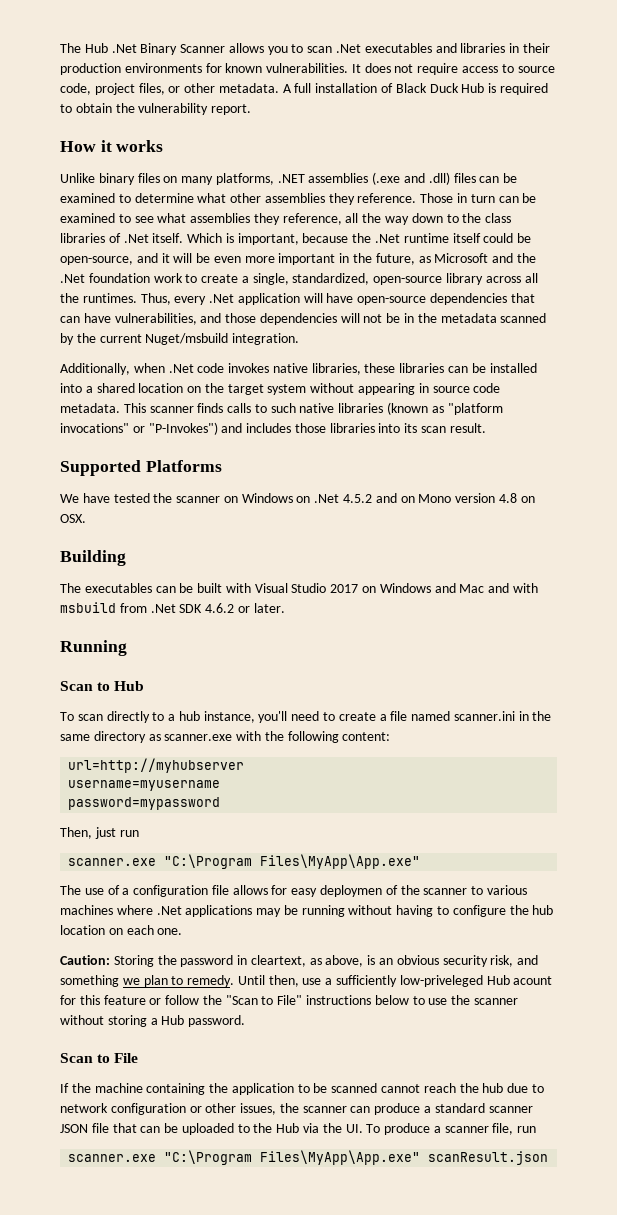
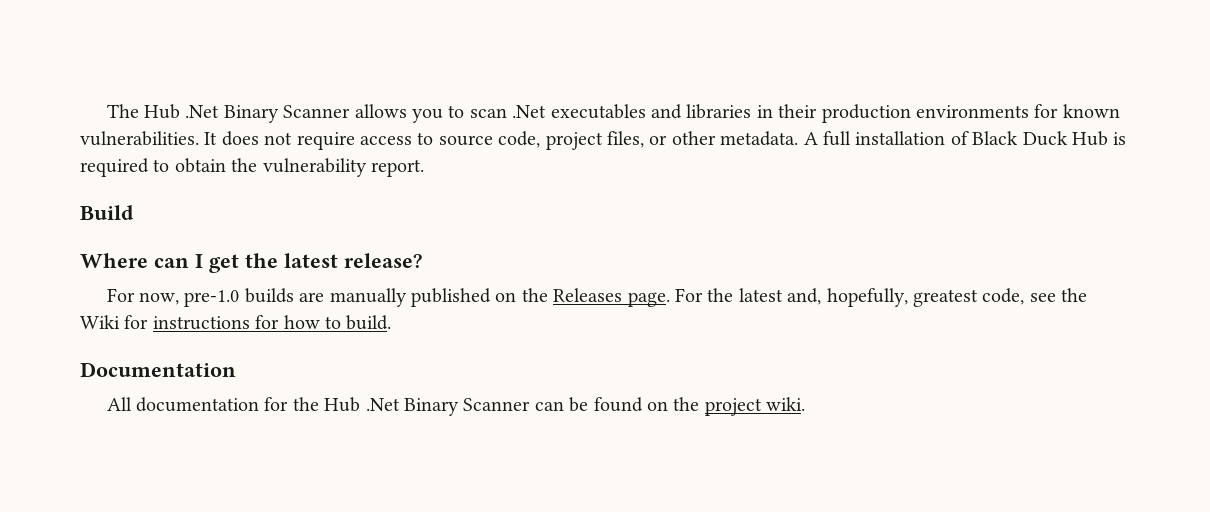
- How it works
- Unlike binary files on many platforms, .NET assemblies (.exe and .dll) files can be examined to determine what other assemblies they reference. Those in turn can be examined to see what assemblies they reference, all the way down to the class libraries of .Net itself. Which is important, because the .Net runtime itself could be open-source, and it will be even more important in the future, as Microsoft and the .Net foundation work to create a single, standardized, open-source library across all the runtimes. Thus, every .Net application will have open-source dependencies that can have vulnerabilities, and those dependencies will not be in the metadata scanned by the current Nuget/msbuild integration.
- Additionally, when .Net code invokes native libraries, these libraries can be installed into a shared location on the target system without appearing in source code metadata. This scanner finds calls to such native libraries (known as "platform invocations" or "P-Invokes") and includes those libraries into its scan result.
- Supported Platforms
- We have tested the scanner on Windows on .Net 4.5.2 and on Mono version 4.8 on OSX.
- Building
- The executables can be built with Visual Studio 2017 on Windows and Mac and with msbuild from .Net SDK 4.6.2 or later.
- Running
- Scan to Hub
- To scan directly to a hub instance, you'll need to create a file named scanner.ini in the same directory as scanner.exe with the following content:
- url=http://myhubserver
- username=myusername
- password=mypassword
- Then, just run
- scanner.exe "C:\Program Files\MyApp\App.exe"
- The use of a configuration file allows for easy deploymen of the scanner to various machines where .Net applications may be running without having to configure the hub location on each one.
- Caution: Storing the password in cleartext, as above, is an obvious security risk, and something we plan to remedy. Until then, use a sufficiently low-priveleged Hub acount for this feature or follow the "Scan to File" instructions below to use the scanner without storing a Hub password.
- Scan to File
- If the machine containing the application to be scanned cannot reach the hub due to network configuration or other issues, the scanner can produce a standard scanner JSON file that can be uploaded to the Hub via the UI. To produce a scanner file, run
- scanner.exe "C:\Program Files\MyApp\App.exe" scanResult.json
+ Build
+ Where can I get the latest release?
+ For now, pre-1.0 builds are manually published on the Releases page. For the latest and, hopefully, greatest code, see the Wiki for instructions for how to build.
+ Documentation
+ All documentation for the Hub .Net Binary Scanner can be found on the project wiki.

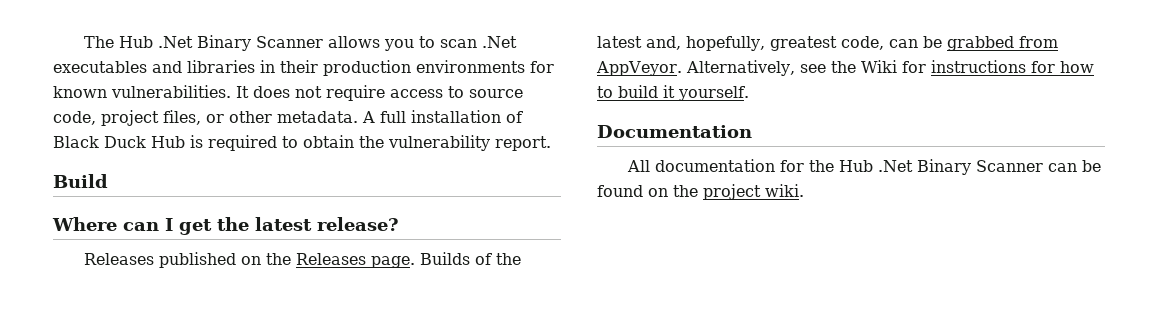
- For now, pre-1.0 builds are manually published on the Releases page.
+ Releases published on the Releases page.
- For the latest and, hopefully, greatest code, see the Wiki for instructions for how to build.
+ Builds of the latest and, hopefully, greatest code, can be grabbed from AppVeyor. Alternatively, see the Wiki for instructions for how to build it yourself.

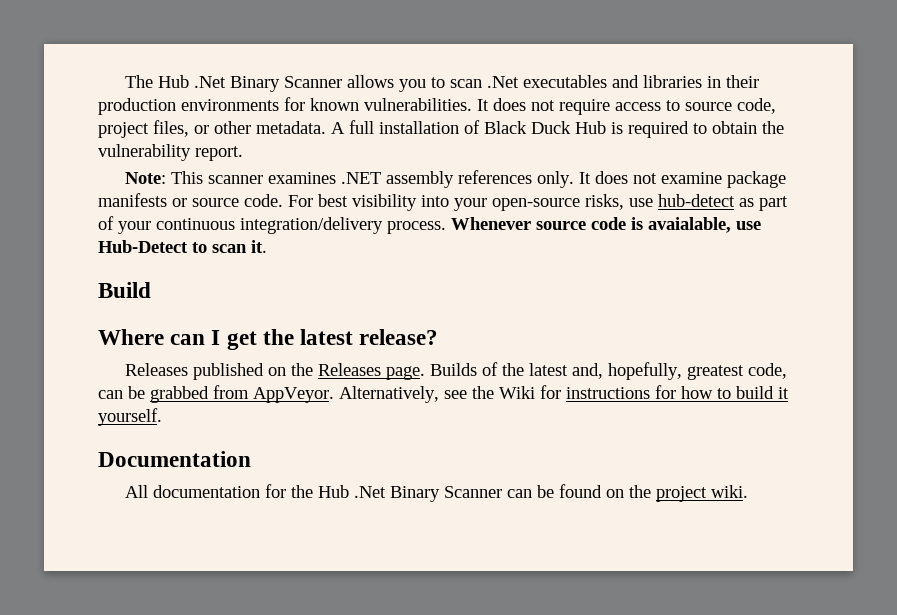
+ Note: This scanner examines .NET assembly references only. It does not examine package manifests or source code. For best visibility into your open-source risks, use hub-detect as part of your continuous integration/delivery process. Whenever source code is avaialable, use Hub-Detect to scan it.

